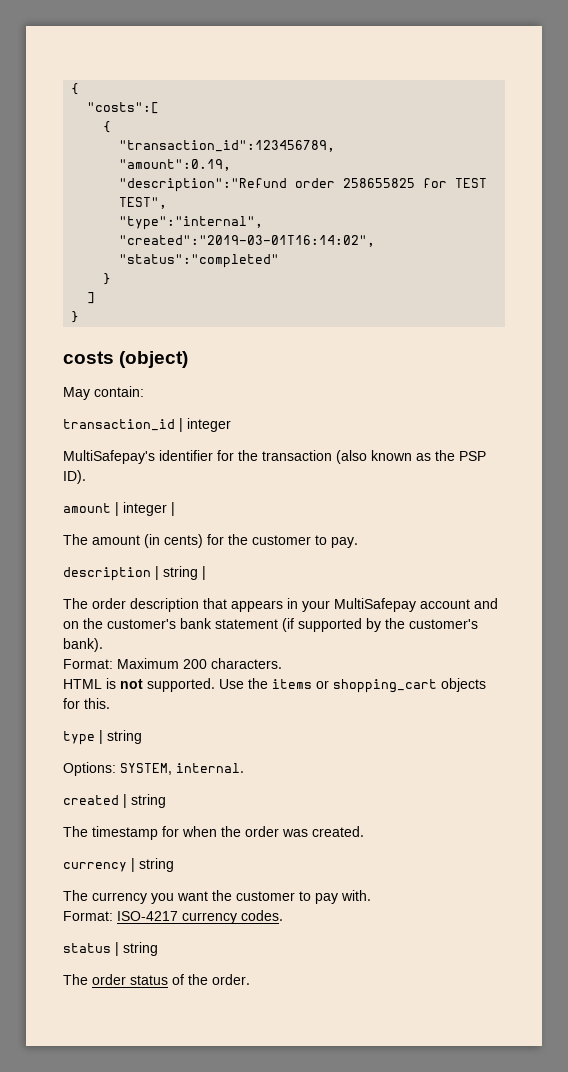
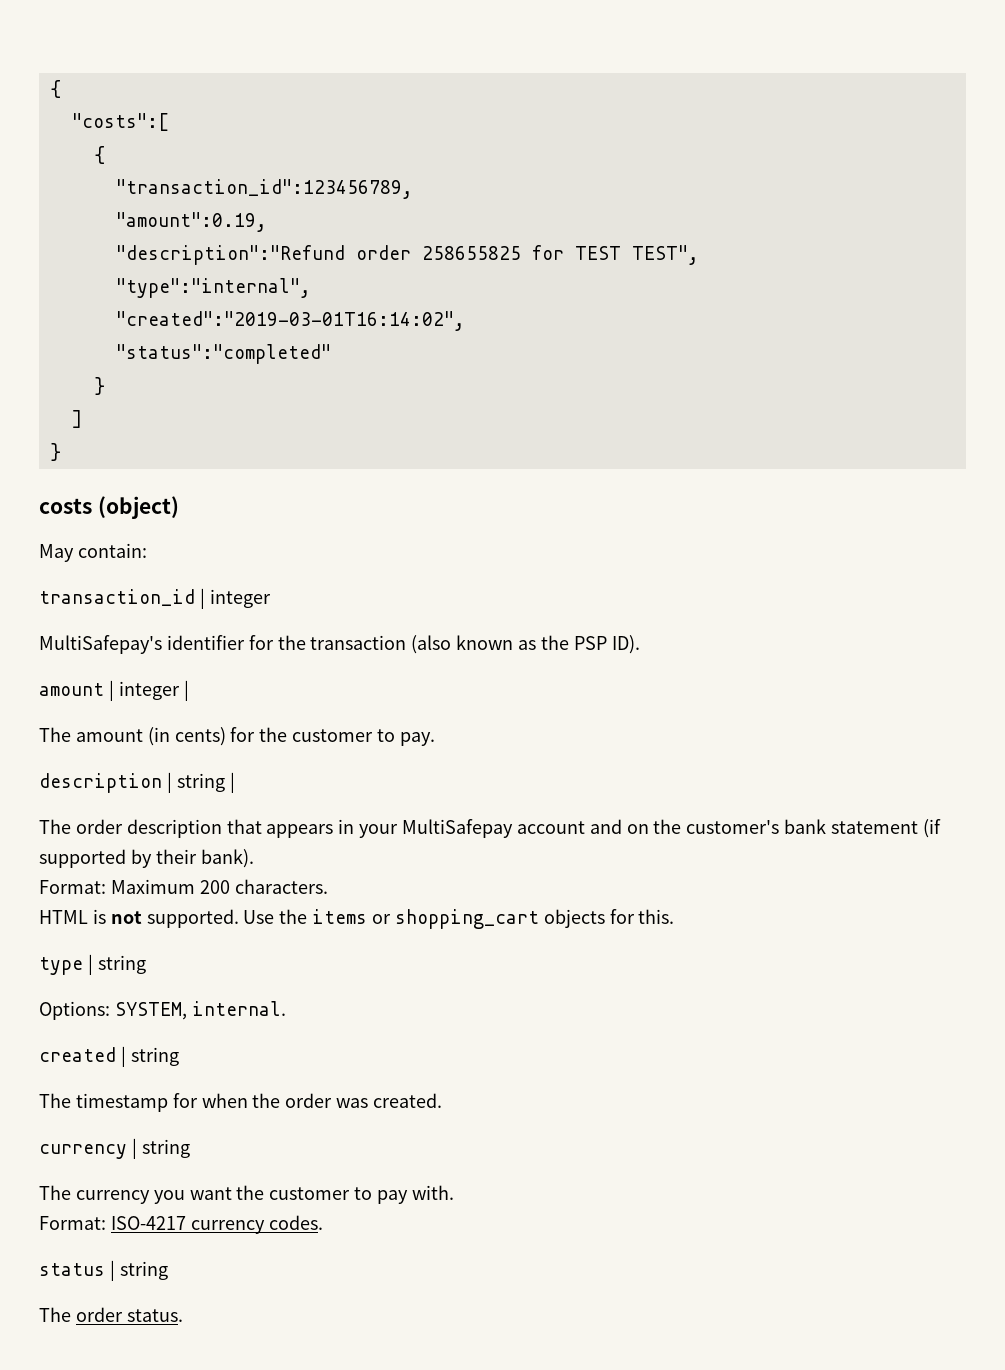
- The order description that appears in your MultiSafepay account and on the customer's bank statement (if supported by the customer's bank).
+ The order description that appears in your MultiSafepay account and on the customer's bank statement (if supported by their bank).
- The order status of the order.
+ The order status.

